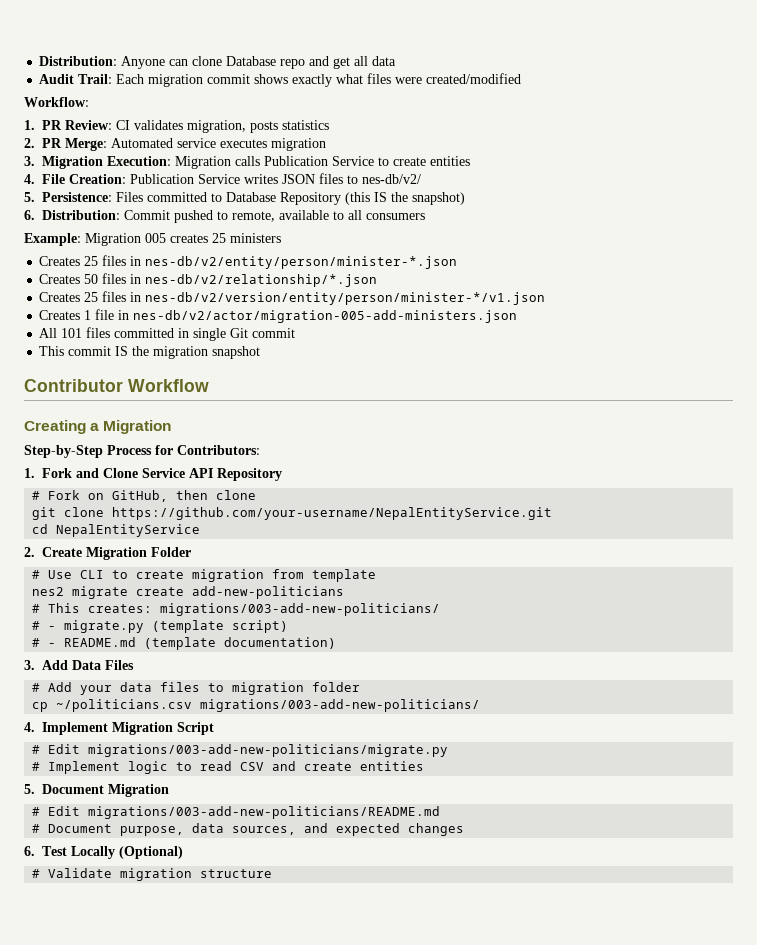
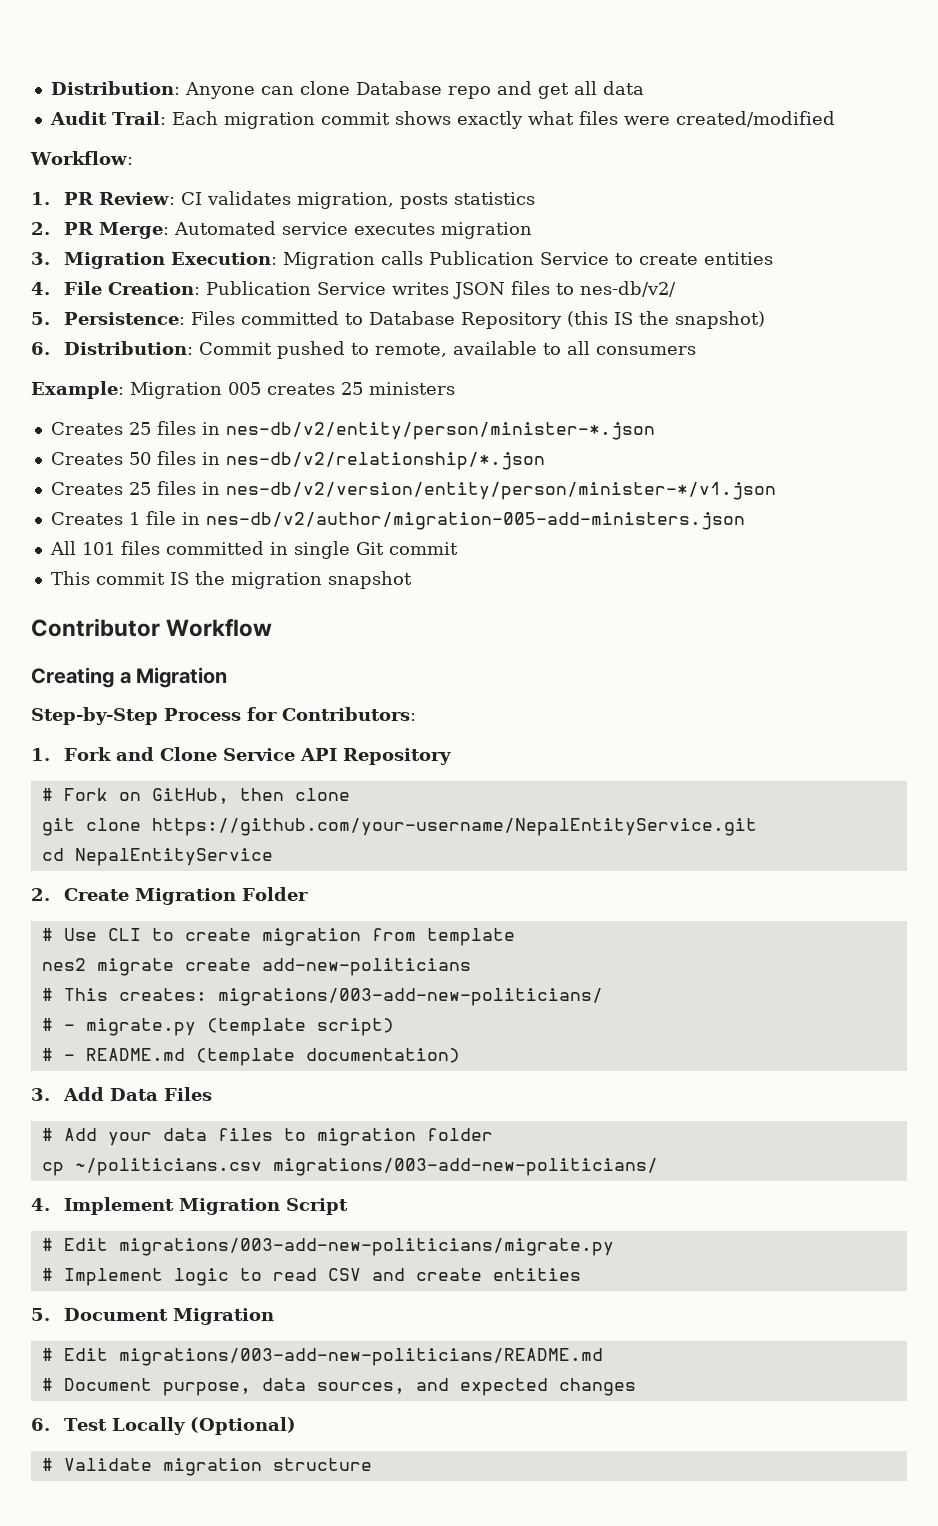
- Creates 1 file in nes-db/v2/actor/migration-005-add-ministers.json
+ Creates 1 file in nes-db/v2/author/migration-005-add-ministers.json

